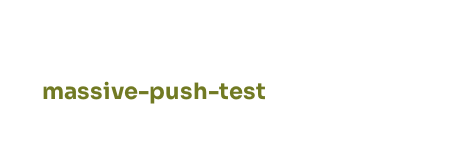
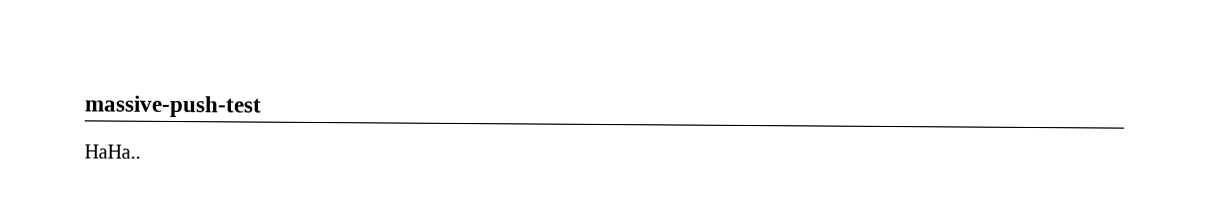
+ HaHa..

